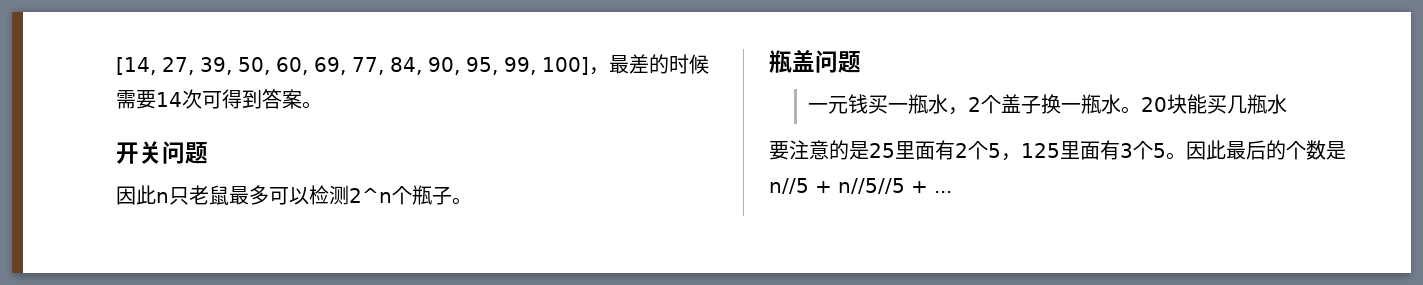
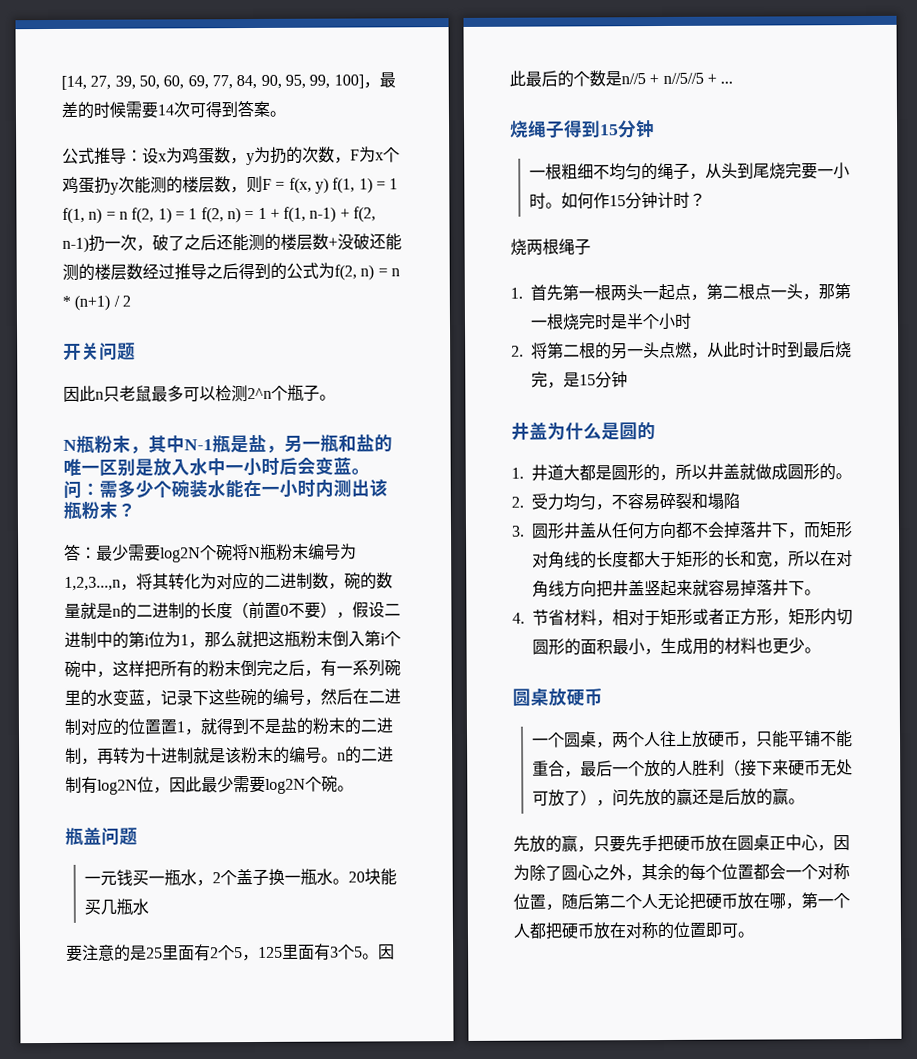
+ 公式推导：设x为鸡蛋数，y为扔的次数，F为x个鸡蛋扔y次能测的楼层数，则F = f(x, y) f(1, 1) = 1 f(1, n) = n f(2, 1) = 1 f(2, n) = 1 + f(1, n-1) + f(2, n-1)扔一次，破了之后还能测的楼层数+没破还能测的楼层数经过推导之后得到的公式为f(2, n) = n * (n+1) / 2
+ N瓶粉末，其中N-1瓶是盐，另一瓶和盐的唯一区别是放入水中一小时后会变蓝。问：需多少个碗装水能在一小时内测出该瓶粉末？
+ 答：最少需要log2N个碗将N瓶粉末编号为1,2,3...,n，将其转化为对应的二进制数，碗的数量就是n的二进制的长度（前置0不要），假设二进制中的第i位为1，那么就把这瓶粉末倒入第i个碗中，这样把所有的粉末倒完之后，有一系列碗里的水变蓝，记录下这些碗的编号，然后在二进制对应的位置置1，就得到不是盐的粉末的二进制，再转为十进制就是该粉末的编号。n的二进制有log2N位，因此最少需要log2N个碗。
+ 烧绳子得到15分钟
+ 一根粗细不均匀的绳子，从头到尾烧完要一小时。如何作15分钟计时？
+ 烧两根绳子
+ 1.首先第一根两头一起点，第二根点一头，那第一根烧完时是半个小时
+ 2.将第二根的另一头点燃，从此时计时到最后烧完，是15分钟
+ 井盖为什么是圆的
+ 1.井道大都是圆形的，所以井盖就做成圆形的。
+ 2.受力均匀，不容易碎裂和塌陷
+ 3.圆形井盖从任何方向都不会掉落井下，而矩形对角线的长度都大于矩形的长和宽，所以在对角线方向把井盖竖起来就容易掉落井下。
+ 4.节省材料，相对于矩形或者正方形，矩形内切圆形的面积最小，生成用的材料也更少。
+ 圆桌放硬币
+ 一个圆桌，两个人往上放硬币，只能平铺不能重合，最后一个放的人胜利（接下来硬币无处可放了），问先放的赢还是后放的赢。
+ 先放的赢，只要先手把硬币放在圆桌正中心，因为除了圆心之外，其余的每个位置都会一个对称位置，随后第二个人无论把硬币放在哪，第一个人都把硬币放在对称的位置即可。

